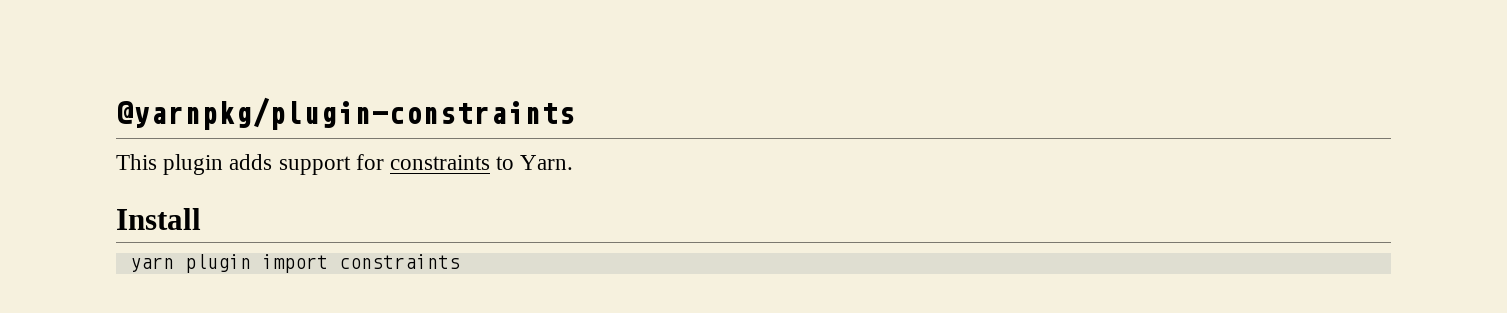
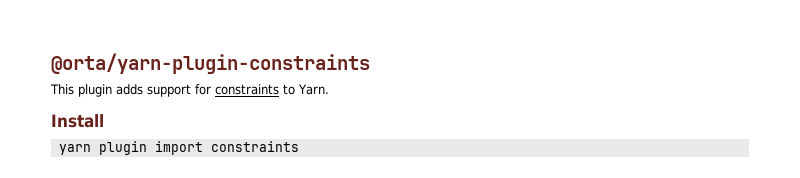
- @yarnpkg/plugin-constraints
+ @orta/yarn-plugin-constraints

